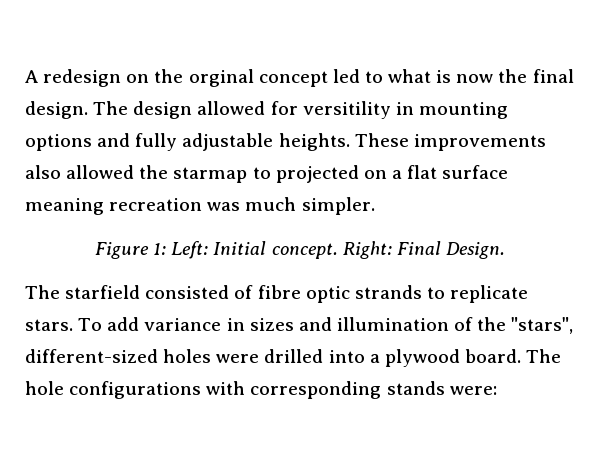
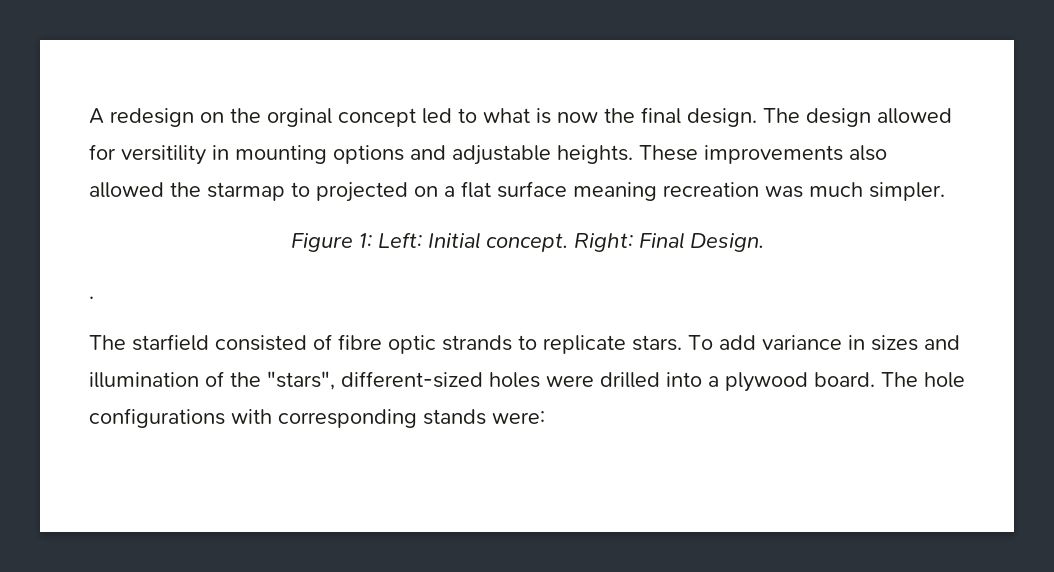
- The design allowed for versitility in mounting options and fully adjustable heights.
+ The design allowed for versitility in mounting options and adjustable heights.
+ .

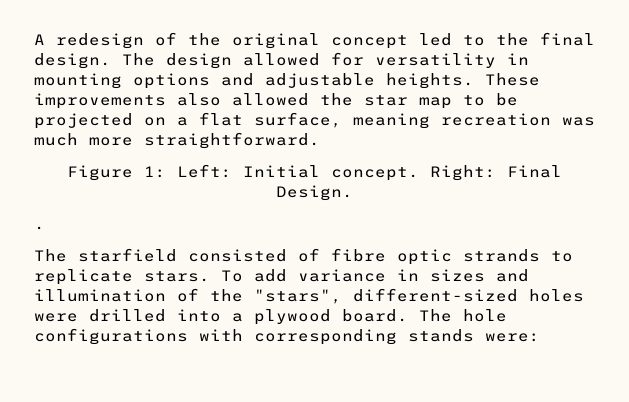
- A redesign on the orginal concept led to what is now the final design.
+ A redesign of the original concept led to the final design.
- The design allowed for versitility in mounting options and adjustable heights.
+ The design allowed for versatility in mounting options and adjustable heights.
- These improvements also allowed the starmap to projected on a flat surface meaning recreation was much simpler.
+ These improvements also allowed the star map to be projected on a flat surface, meaning recreation was much more straightforward.

